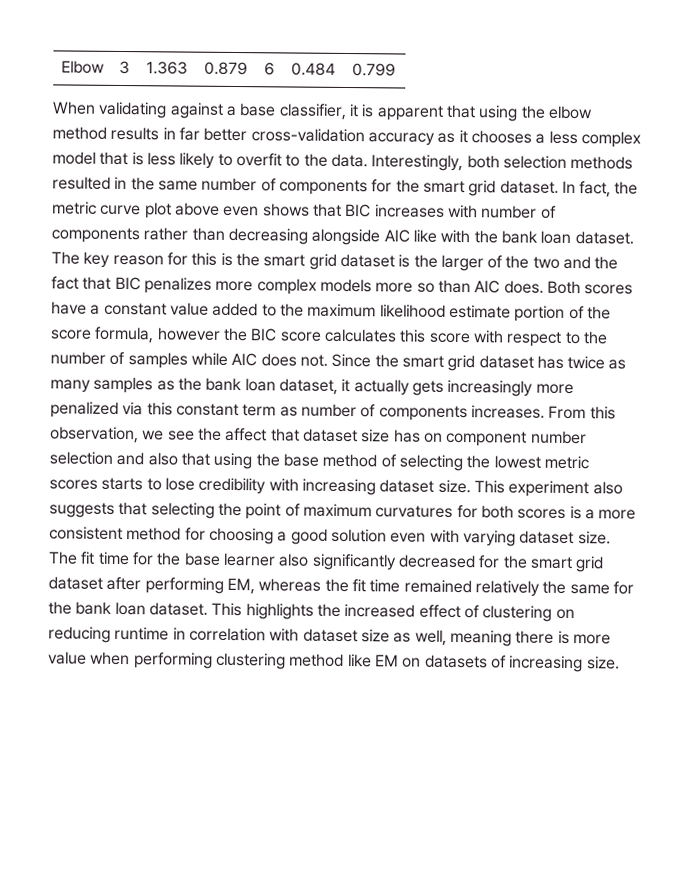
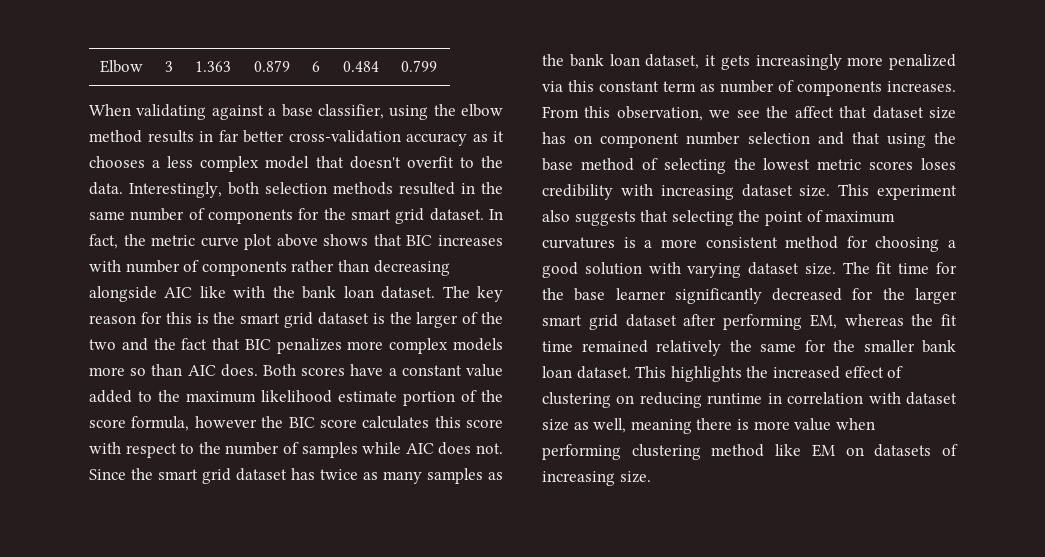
- When validating against a base classifier, it is apparent that using the elbow method results in far better cross-validation accuracy as it chooses a less complex model that is less likely to overfit to the data.
+ When validating against a base classifier, using the elbow method results in far better cross-validation accuracy as it chooses a less complex model that doesn't overfit to the data.
- In fact, the metric curve plot above even shows that BIC increases with number of components rather than decreasing alongside AIC like with the bank loan dataset.
+ In fact, the metric curve plot above shows that BIC increases with number of components rather than decreasing alongside AIC like with the bank loan dataset.
- Since the smart grid dataset has twice as many samples as the bank loan dataset, it actually gets increasingly more penalized via this constant term as number of components increases.
+ Since the smart grid dataset has twice as many samples as the bank loan dataset, it gets increasingly more penalized via this constant term as number of components increases.
- From this observation, we see the affect that dataset size has on component number selection and also that using the base method of selecting the lowest metric scores starts to lose credibility with increasing dataset size.
+ From this observation, we see the affect that dataset size has on component number selection and that using the base method of selecting the lowest metric scores loses credibility with increasing dataset size.
- This experiment also suggests that selecting the point of maximum curvatures for both scores is a more consistent method for choosing a good solution even with varying dataset size.
+ This experiment also suggests that selecting the point of maximum curvatures is a more consistent method for choosing a good solution with varying dataset size.
- The fit time for the base learner also significantly decreased for the smart grid dataset after performing EM, whereas the fit time remained relatively the same for the bank loan dataset.
+ The fit time for the base learner significantly decreased for the larger smart grid dataset after performing EM, whereas the fit time remained relatively the same for the smaller bank loan dataset.

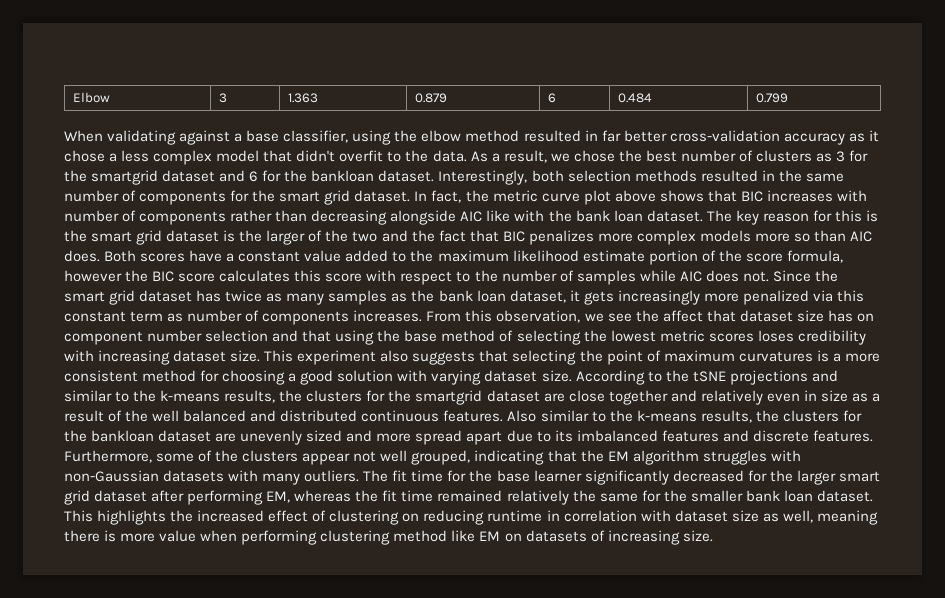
- When validating against a base classifier, using the elbow method results in far better cross-validation accuracy as it chooses a less complex model that doesn't overfit to the data.
+ When validating against a base classifier, using the elbow method resulted in far better cross-validation accuracy as it chose a less complex model that didn't overfit to the data.
+ As a result, we chose the best number of clusters as 3 for the smartgrid dataset and 6 for the bankloan dataset.
+ According to the tSNE projections and similar to the k-means results, the clusters for the smartgrid dataset are close together and relatively even in size as a result of the well balanced and distributed continuous features. Also similar to the k-means results, the clusters for the bankloan dataset are unevenly sized and more spread apart due to its imbalanced features and discrete features. Furthermore, some of the clusters appear not well grouped, indicating that the EM algorithm struggles with non-Gaussian datasets with many outliers.

